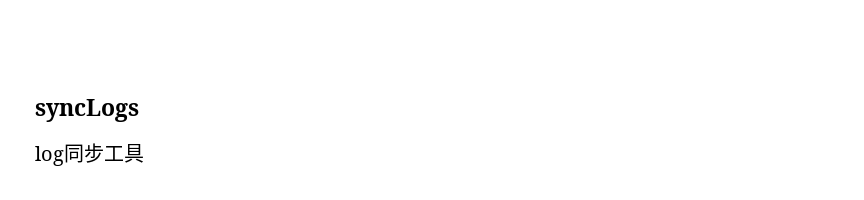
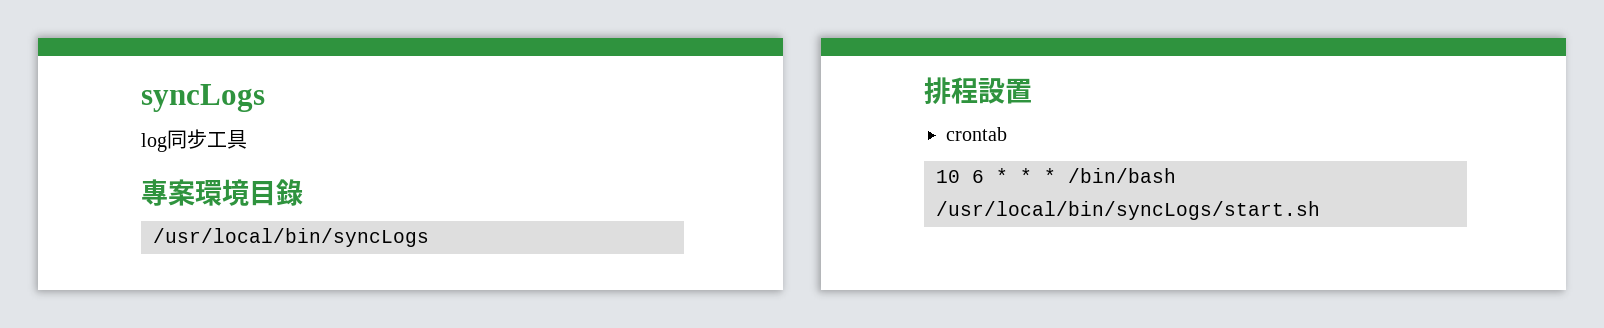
+ 專案環境目錄
+ /usr/local/bin/syncLogs
+ 排程設置
+ crontab
+ 10 6 * * * /bin/bash /usr/local/bin/syncLogs/start.sh

